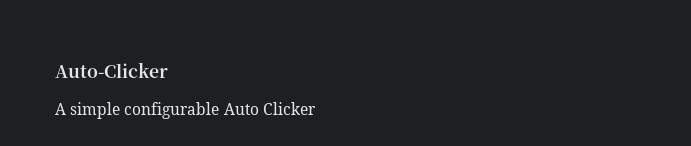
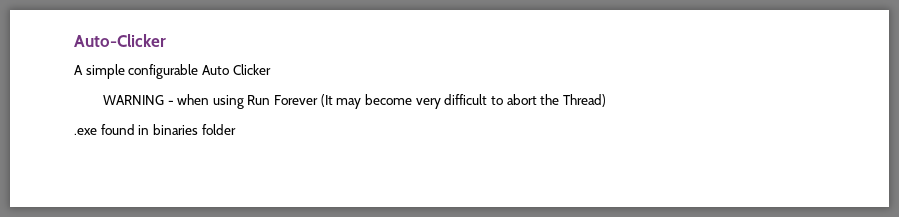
+ WARNING - when using Run Forever (It may become very difficult to abort the Thread)
+ .exe found in binaries folder

